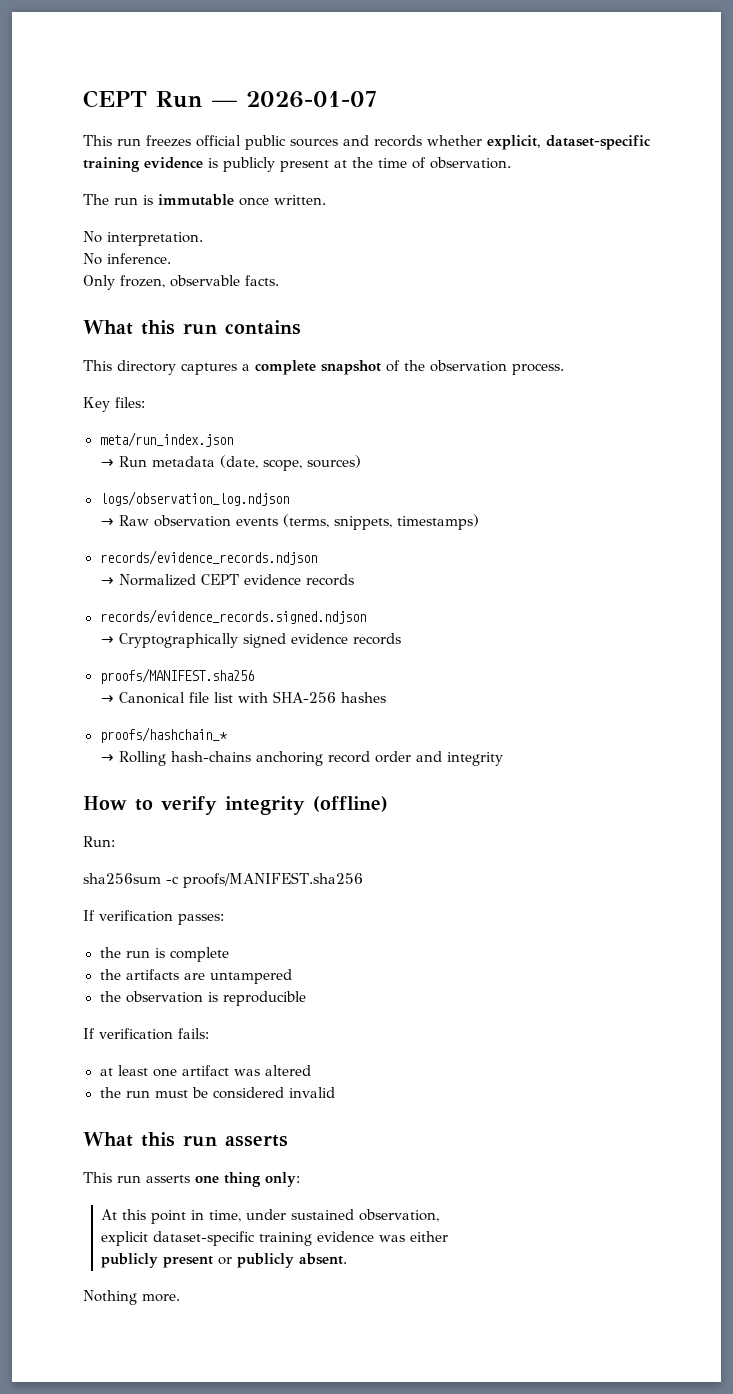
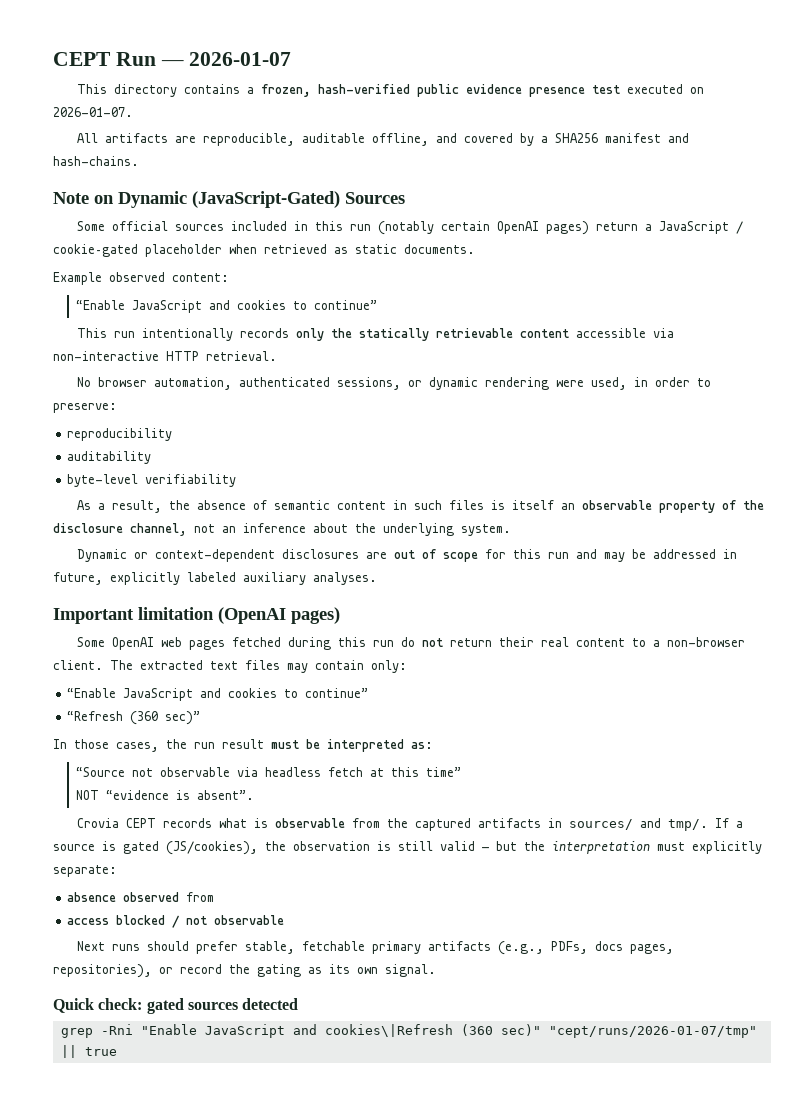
- This run freezes official public sources and records whether explicit, dataset-specific training evidence is publicly present at the time of observation.
- The run is immutable once written.
- No interpretation.
- No inference.
- Only frozen, observable facts.
- What this run contains
- This directory captures a complete snapshot of the observation process.
- Key files:
- meta/run_index.json
- → Run metadata (date, scope, sources)
- logs/observation_log.ndjson
- → Raw observation events (terms, snippets, timestamps)
- records/evidence_records.ndjson
- → Normalized CEPT evidence records
- records/evidence_records.signed.ndjson
- → Cryptographically signed evidence records
- proofs/MANIFEST.sha256
- → Canonical file list with SHA-256 hashes
- proofs/hashchain_*
- → Rolling hash-chains anchoring record order and integrity
- How to verify integrity (offline)
- Run:
- sha256sum -c proofs/MANIFEST.sha256
- If verification passes:
- the run is complete
- the artifacts are untampered
- the observation is reproducible
- If verification fails:
- at least one artifact was altered
- the run must be considered invalid
- What this run asserts
- This run asserts one thing only:
- At this point in time, under sustained observation,
- explicit dataset-specific training evidence was either
- publicly present or publicly absent.
- Nothing more.
+ This directory contains a frozen, hash-verified public evidence presence test executed on 2026-01-07.
+ All artifacts are reproducible, auditable offline, and covered by a SHA256 manifest and hash-chains.
+ Note on Dynamic (JavaScript-Gated) Sources
+ Some official sources included in this run (notably certain OpenAI pages) return a JavaScript / cookie–gated placeholder when retrieved as static documents.
+ Example observed content:
+ “Enable JavaScript and cookies to continue”
+ This run intentionally records only the statically retrievable content accessible via non-interactive HTTP retrieval.
+ No browser automation, authenticated sessions, or dynamic rendering were used, in order to preserve:
+ reproducibility
+ auditability
+ byte-level verifiability
+ As a result, the absence of semantic content in such files is itself an observable property of the disclosure channel, not an inference about the underlying system.
+ Dynamic or context-dependent disclosures are out of scope for this run and may be addressed in future, explicitly labeled auxiliary analyses.
+ Important limitation (OpenAI pages)
+ Some OpenAI web pages fetched during this run do not return their real content to a non-browser client. The extracted text files may contain only:
+ “Enable JavaScript and cookies to continue”
+ “Refresh (360 sec)”
+ In those cases, the run result must be interpreted as:
+ “Source not observable via headless fetch at this time”
+ NOT “evidence is absent”.
+ Crovia CEPT records what is observable from the captured artifacts in sources/ and tmp/. If a source is gated (JS/cookies), the observation is still valid — but the interpretation must explicitly separate:
+ absence observed from
+ access blocked / not observable
+ Next runs should prefer stable, fetchable primary artifacts (e.g., PDFs, docs pages, repositories), or record the gating as its own signal.
+ Quick check: gated sources detected
+ grep -Rni "Enable JavaScript and cookies\|Refresh (360 sec)" "cept/runs/2026-01-07/tmp" || true

